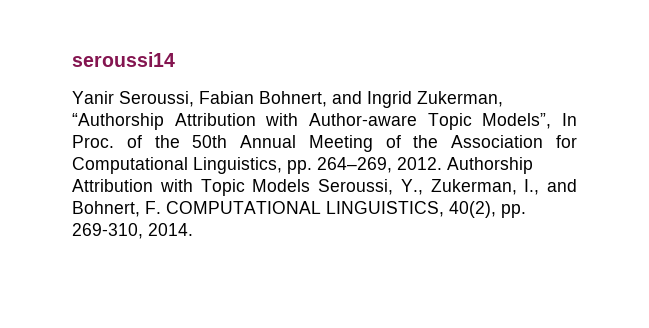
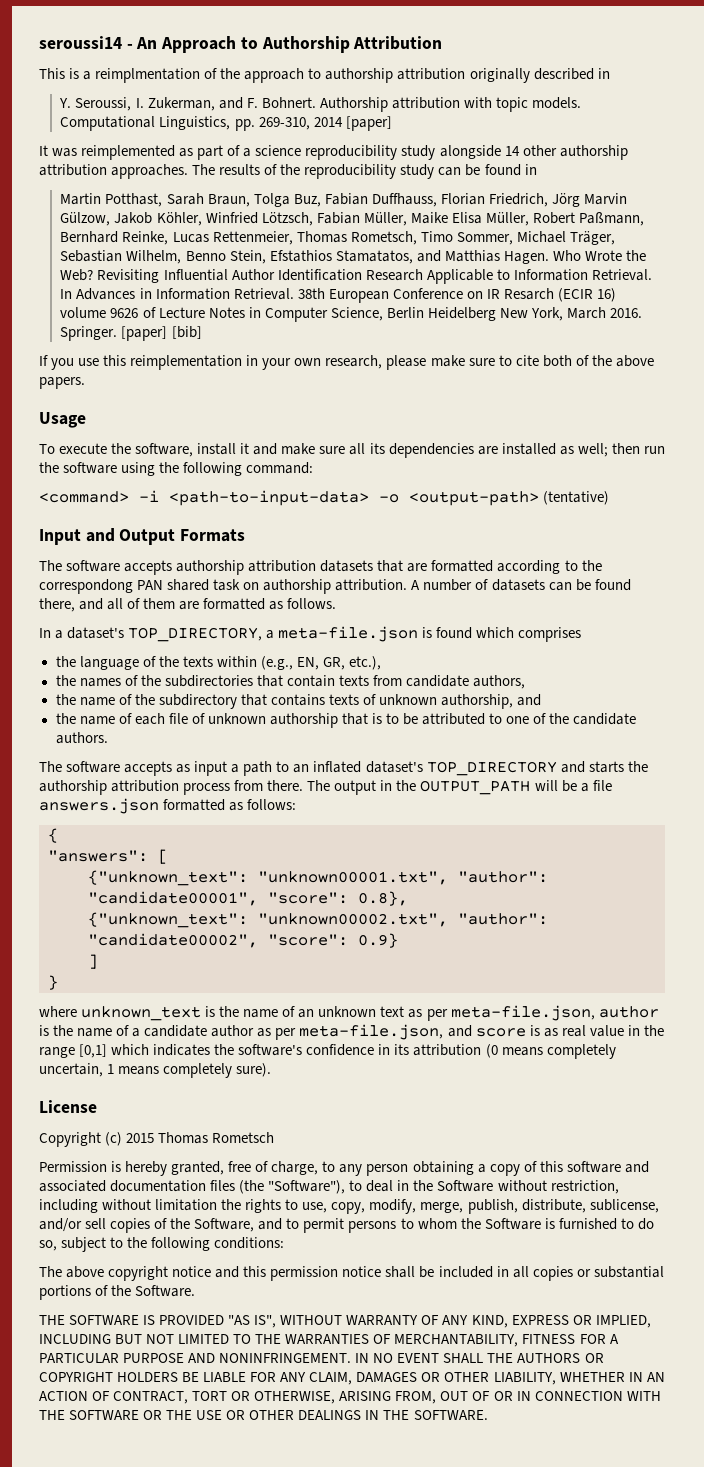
- seroussi14
- Yanir Seroussi, Fabian Bohnert, and Ingrid Zukerman, “Authorship Attribution with Author-aware Topic Models”, In Proc. of the 50th Annual Meeting of the Association for Computational Linguistics, pp. 264–269, 2012. Authorship Attribution with Topic Models Seroussi, Y., Zukerman, I., and Bohnert, F. COMPUTATIONAL LINGUISTICS, 40(2), pp. 269-310, 2014.
+ seroussi14 - An Approach to Authorship Attribution
+ This is a reimplmentation of the approach to authorship attribution originally described in
+ Y. Seroussi, I. Zukerman, and F. Bohnert. Authorship attribution with topic models. Computational Linguistics, pp. 269-310, 2014 [paper]
+ It was reimplemented as part of a science reproducibility study alongside 14 other authorship attribution approaches. The results of the reproducibility study can be found in
+ Martin Potthast, Sarah Braun, Tolga Buz, Fabian Duffhauss, Florian Friedrich, Jörg Marvin Gülzow, Jakob Köhler, Winfried Lötzsch, Fabian Müller, Maike Elisa Müller, Robert Paßmann, Bernhard Reinke, Lucas Rettenmeier, Thomas Rometsch, Timo Sommer, Michael Träger, Sebastian Wilhelm, Benno Stein, Efstathios Stamatatos, and Matthias Hagen. Who Wrote the Web? Revisiting Influential Author Identification Research Applicable to Information Retrieval. In Advances in Information Retrieval. 38th European Conference on IR Resarch (ECIR 16) volume 9626 of Lecture Notes in Computer Science, Berlin Heidelberg New York, March 2016. Springer. [paper] [bib]
+ If you use this reimplementation in your own research, please make sure to cite both of the above papers.
+ Usage
+ To execute the software, install it and make sure all its dependencies are installed as well; then run the software using the following command:
+ <command> -i <path-to-input-data> -o <output-path> (tentative)
+ Input and Output Formats
+ The software accepts authorship attribution datasets that are formatted according to the correspondong PAN shared task on authorship attribution. A number of datasets can be found there, and all of them are formatted as follows.
+ In a dataset's TOP_DIRECTORY, a meta-file.json is found which comprises
+ the language of the texts within (e.g., EN, GR, etc.),
+ the names of the subdirectories that contain texts from candidate authors,
+ the name of the subdirectory that contains texts of unknown authorship, and
+ the name of each file of unknown authorship that is to be attributed to one of the candidate authors.
+ The software accepts as input a path to an inflated dataset's TOP_DIRECTORY and starts the authorship attribution process from there. The output in the OUTPUT_PATH will be a file answers.json formatted as follows:
+ {
+ "answers": [
+ {"unknown_text": "unknown00001.txt", "author": "candidate00001", "score": 0.8},
+ {"unknown_text": "unknown00002.txt", "author": "candidate00002", "score": 0.9}
+ ]
+ }
+ where unknown_text is the name of an unknown text as per meta-file.json, author is the name of a candidate author as per meta-file.json, and score is as real value in the range [0,1] which indicates the software's confidence in its attribution (0 means completely uncertain, 1 means completely sure).
+ License
+ Copyright (c) 2015 Thomas Rometsch
+ Permission is hereby granted, free of charge, to any person obtaining a copy of this software and associated documentation files (the "Software"), to deal in the Software without restriction, including without limitation the rights to use, copy, modify, merge, publish, distribute, sublicense, and/or sell copies of the Software, and to permit persons to whom the Software is furnished to do so, subject to the following conditions:
+ The above copyright notice and this permission notice shall be included in all copies or substantial portions of the Software.
+ THE SOFTWARE IS PROVIDED "AS IS", WITHOUT WARRANTY OF ANY KIND, EXPRESS OR IMPLIED, INCLUDING BUT NOT LIMITED TO THE WARRANTIES OF MERCHANTABILITY, FITNESS FOR A PARTICULAR PURPOSE AND NONINFRINGEMENT. IN NO EVENT SHALL THE AUTHORS OR COPYRIGHT HOLDERS BE LIABLE FOR ANY CLAIM, DAMAGES OR OTHER LIABILITY, WHETHER IN AN ACTION OF CONTRACT, TORT OR OTHERWISE, ARISING FROM, OUT OF OR IN CONNECTION WITH THE SOFTWARE OR THE USE OR OTHER DEALINGS IN THE SOFTWARE.

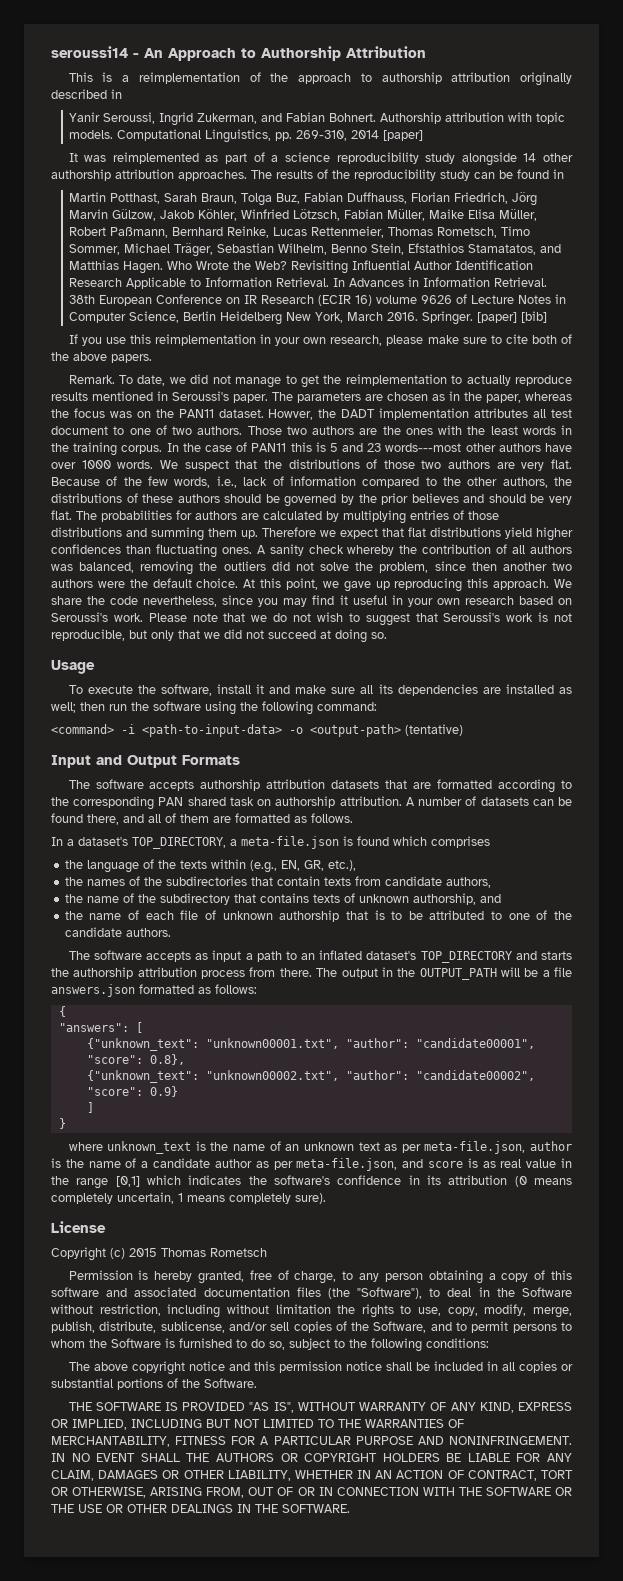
- This is a reimplmentation of the approach to authorship attribution originally described in
+ This is a reimplementation of the approach to authorship attribution originally described in
- Y. Seroussi, I. Zukerman, and F. Bohnert.
+ Yanir Seroussi, Ingrid Zukerman, and Fabian Bohnert.
- 38th European Conference on IR Resarch (ECIR 16) volume 9626 of Lecture Notes in Computer Science, Berlin Heidelberg New York, March 2016.
+ 38th European Conference on IR Research (ECIR 16) volume 9626 of Lecture Notes in Computer Science, Berlin Heidelberg New York, March 2016.
+ Remark. To date, we did not manage to get the reimplementation to actually reproduce results mentioned in Seroussi's paper. The parameters are chosen as in the paper, whereas the focus was on the PAN11 dataset. Howver, the DADT implementation attributes all test document to one of two authors. Those two authors are the ones with the least words in the training corpus. In the case of PAN11 this is 5 and 23 words---most other authors have over 1000 words. We suspect that the distributions of those two authors are very flat. Because of the few words, i.e., lack of information compared to the other authors, the distributions of these authors should be governed by the prior believes and should be very flat. The probabilities for authors are calculated by multiplying entries of those distributions and summing them up. Therefore we expect that flat distributions yield higher confidences than fluctuating ones. A sanity check whereby the contribution of all authors was balanced, removing the outliers did not solve the problem, since then another two authors were the default choice. At this point, we gave up reproducing this approach. We share the code nevertheless, since you may find it useful in your own research based on Seroussi's work. Please note that we do not wish to suggest that Seroussi's work is not reproducible, but only that we did not succeed at doing so.
- The software accepts authorship attribution datasets that are formatted according to the correspondong PAN shared task on authorship attribution.
+ The software accepts authorship attribution datasets that are formatted according to the corresponding PAN shared task on authorship attribution.

